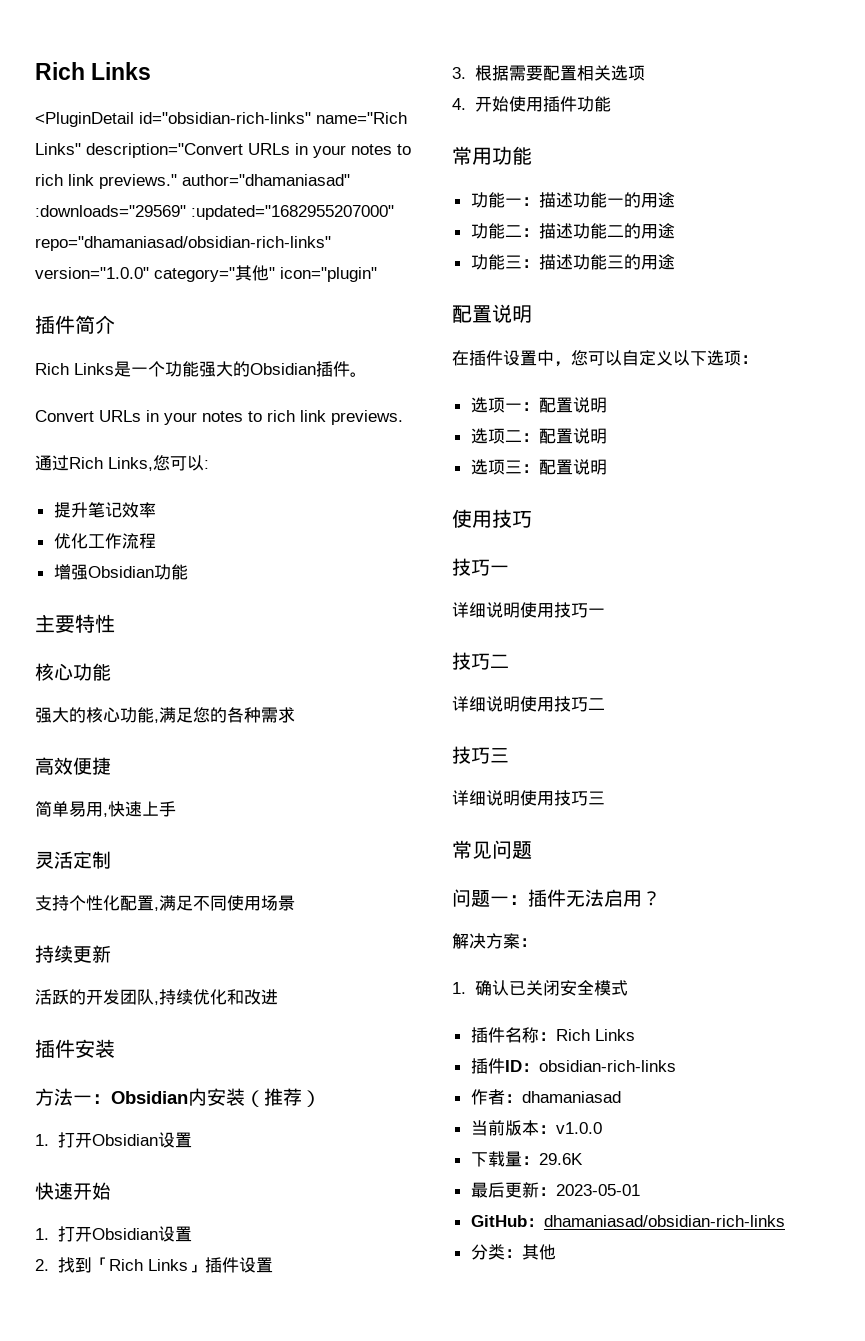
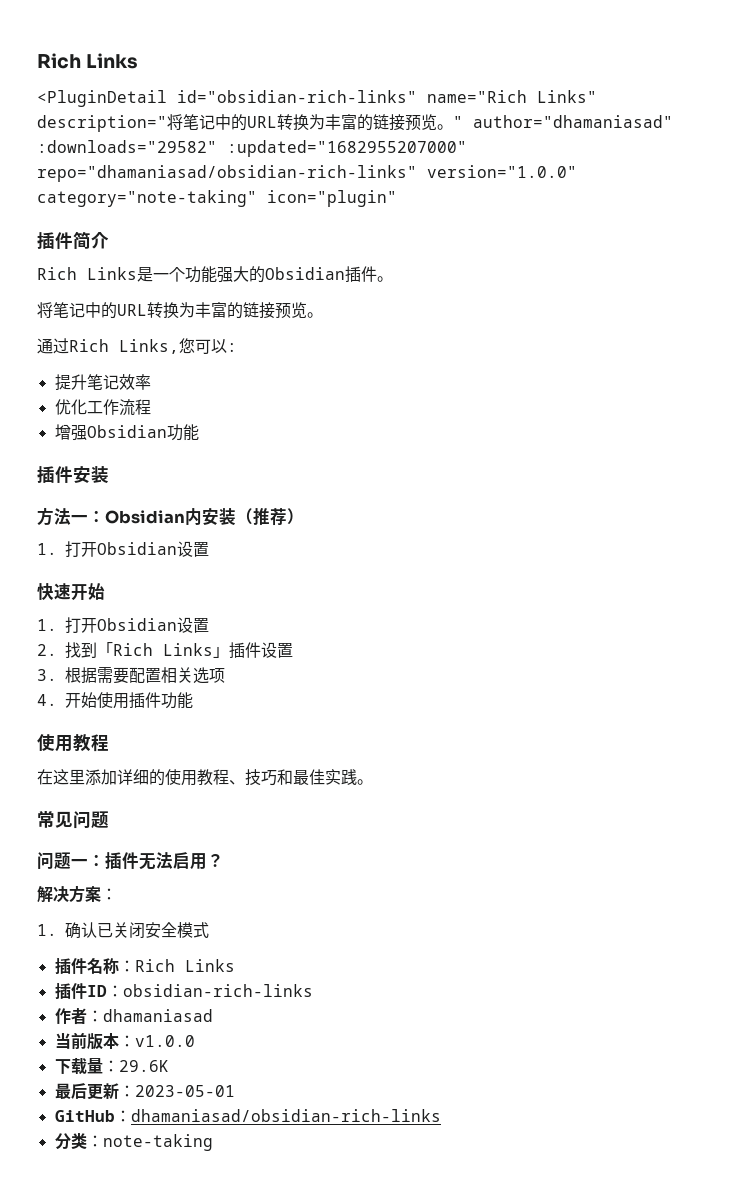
- <PluginDetail id="obsidian-rich-links" name="Rich Links" description="Convert URLs in your notes to rich link previews." author="dhamaniasad" :downloads="29569" :updated="1682955207000" repo="dhamaniasad/obsidian-rich-links" version="1.0.0" category="其他" icon="plugin"
+ <PluginDetail id="obsidian-rich-links" name="Rich Links" description="将笔记中的URL转换为丰富的链接预览。" author="dhamaniasad" :downloads="29582" :updated="1682955207000" repo="dhamaniasad/obsidian-rich-links" version="1.0.0" category="note-taking" icon="plugin"
  Rich Links是一个功能强大的Obsidian插件。
- Convert URLs in your notes to rich link previews.
+ 将笔记中的URL转换为丰富的链接预览。
- 主要特性
- 核心功能
- 强大的核心功能,满足您的各种需求
- 高效便捷
- 简单易用,快速上手
- 灵活定制
- 支持个性化配置,满足不同使用场景
- 持续更新
- 活跃的开发团队,持续优化和改进
  4.开始使用插件功能
- 常用功能
- 功能一：描述功能一的用途
- 功能二：描述功能二的用途
- 功能三：描述功能三的用途
- 配置说明
- 在插件设置中，您可以自定义以下选项：
- 选项一：配置说明
- 选项二：配置说明
- 选项三：配置说明
- 使用技巧
- 技巧一
- 详细说明使用技巧一
- 技巧二
- 详细说明使用技巧二
- 技巧三
- 详细说明使用技巧三
+ 使用教程
+ 在这里添加详细的使用教程、技巧和最佳实践。
- 分类：其他
+ 分类：note-taking

